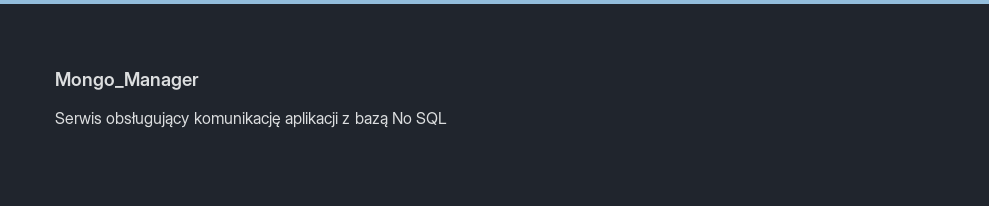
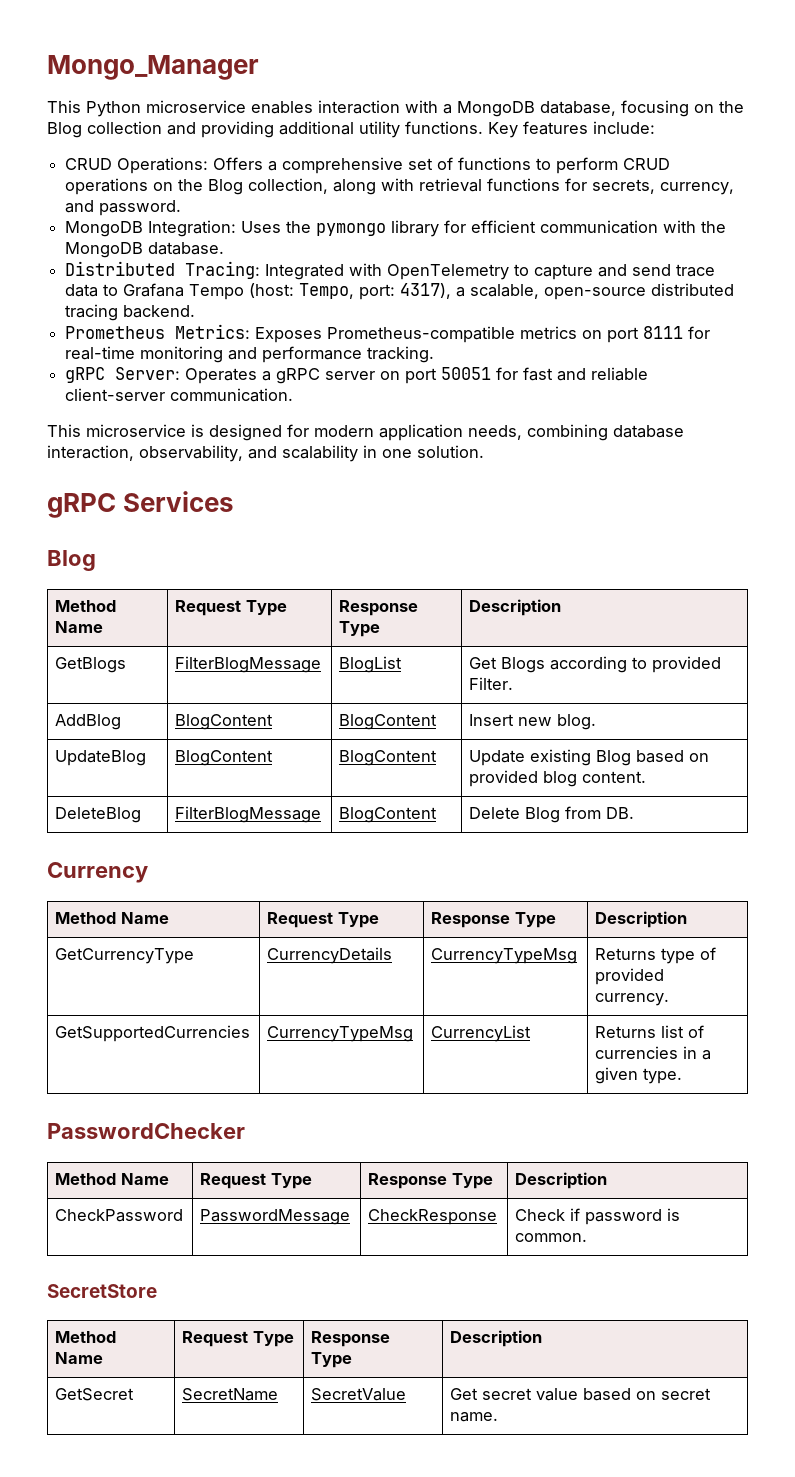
- Serwis obsługujący komunikację aplikacji z bazą No SQL
+ This Python microservice enables interaction with a MongoDB database, focusing on the Blog collection and providing additional utility functions. Key features include:
+ CRUD Operations: Offers a comprehensive set of functions to perform CRUD operations on the Blog collection, along with retrieval functions for secrets, currency, and password.
+ MongoDB Integration: Uses the pymongo library for efficient communication with the MongoDB database.
+ Distributed Tracing: Integrated with OpenTelemetry to capture and send trace data to Grafana Tempo (host: Tempo, port: 4317), a scalable, open-source distributed tracing backend.
+ Prometheus Metrics: Exposes Prometheus-compatible metrics on port 8111 for real-time monitoring and performance tracking.
+ gRPC Server: Operates a gRPC server on port 50051 for fast and reliable client-server communication.
+ This microservice is designed for modern application needs, combining database interaction, observability, and scalability in one solution.
+ gRPC Services
+ Blog
+ Method Name | Request Type | Response Type | Description
+ GetBlogs | FilterBlogMessage | BlogList | Get Blogs according to provided Filter.
+ AddBlog | BlogContent | BlogContent | Insert new blog.
+ UpdateBlog | BlogContent | BlogContent | Update existing Blog based on provided blog content.
+ DeleteBlog | FilterBlogMessage | BlogContent | Delete Blog from DB.
+ Currency
+ Method Name | Request Type | Response Type | Description
+ GetCurrencyType | CurrencyDetails | CurrencyTypeMsg | Returns type of provided currency.
+ GetSupportedCurrencies | CurrencyTypeMsg | CurrencyList | Returns list of currencies in a given type.
+ PasswordChecker
+ Method Name | Request Type | Response Type | Description
+ CheckPassword | PasswordMessage | CheckResponse | Check if password is common.
+ SecretStore
+ Method Name | Request Type | Response Type | Description
+ GetSecret | SecretName | SecretValue | Get secret value based on secret name.

